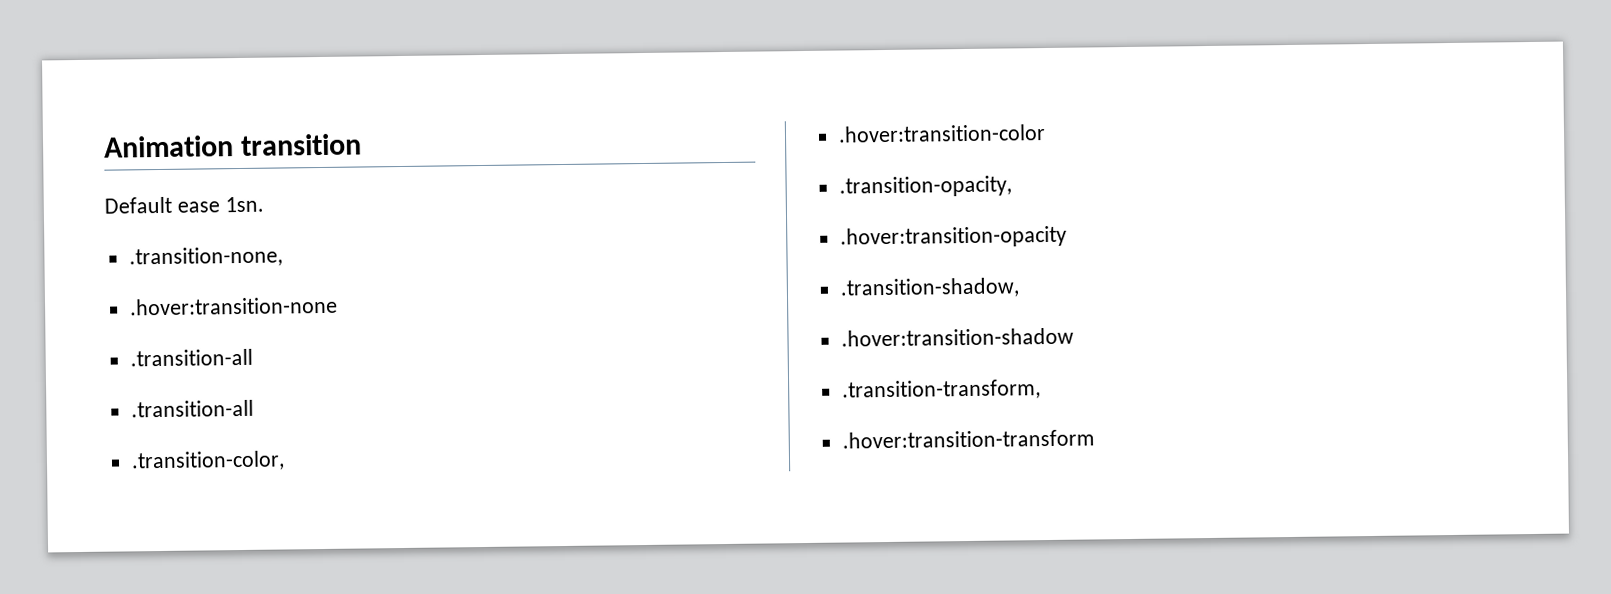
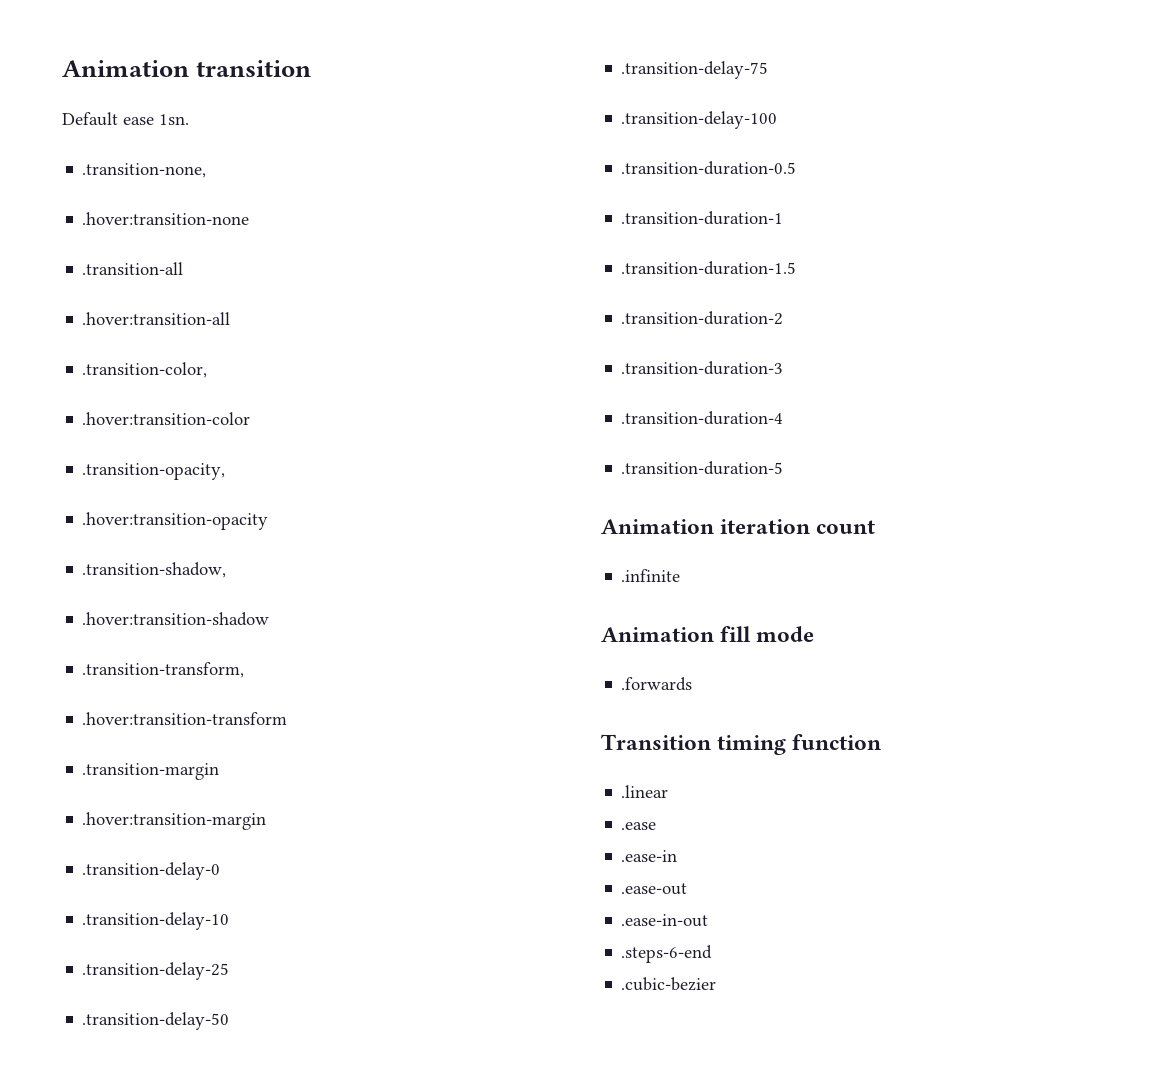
  .hover:transition-none
  .transition-all
- .transition-all
+ .hover:transition-all
+ .transition-margin
+ .hover:transition-margin
+ .transition-delay-0
+ .transition-delay-10
+ .transition-delay-25
+ .transition-delay-50
+ .transition-delay-75
+ .transition-delay-100
+ .transition-duration-0.5
+ .transition-duration-1
+ .transition-duration-1.5
+ .transition-duration-2
+ .transition-duration-3
+ .transition-duration-4
+ .transition-duration-5
+ Animation iteration count
+ .infinite
+ Animation fill mode
+ .forwards
+ Transition timing function
+ .linear
+ .ease
+ .ease-in
+ .ease-out
+ .ease-in-out
+ .steps-6-end
+ .cubic-bezier

